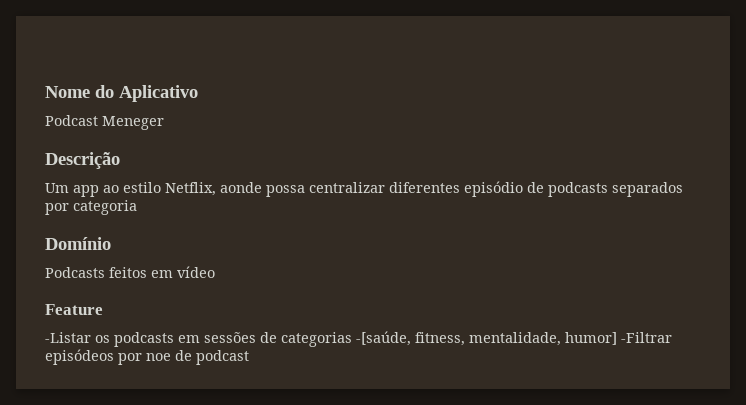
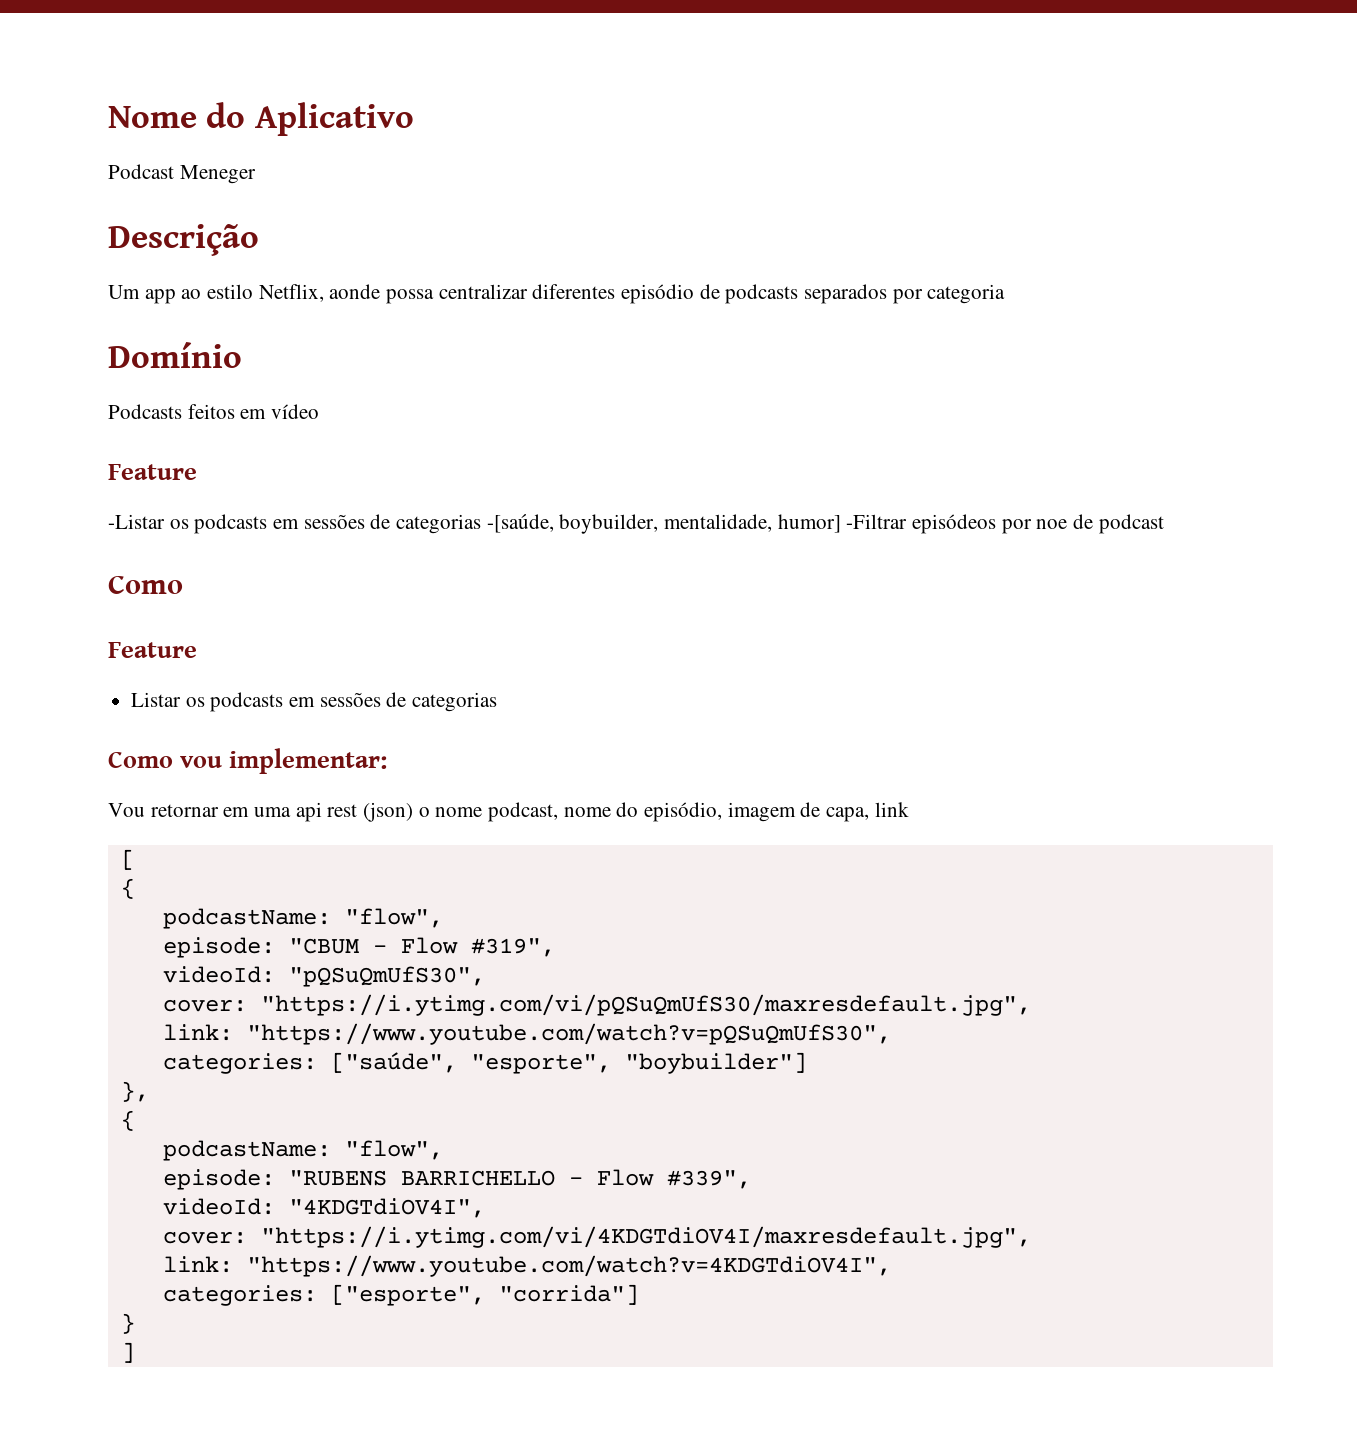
- -Listar os podcasts em sessões de categorias -[saúde, fitness, mentalidade, humor] -Filtrar episódeos por noe de podcast
+ -Listar os podcasts em sessões de categorias -[saúde, boybuilder, mentalidade, humor] -Filtrar episódeos por noe de podcast
+ Como
+ Feature
+ Listar os podcasts em sessões de categorias
+ Como vou implementar:
+ Vou retornar em uma api rest (json) o nome podcast, nome do episódio, imagem de capa, link
+ [
+ {
+ podcastName: "flow",
+ episode: "CBUM - Flow #319",
+ videoId: "pQSuQmUfS30",
+ cover: "https://i.ytimg.com/vi/pQSuQmUfS30/maxresdefault.jpg",
+ link: "https://www.youtube.com/watch?v=pQSuQmUfS30",
+ categories: ["saúde", "esporte", "boybuilder"]
+ },
+ {
+ podcastName: "flow",
+ episode: "RUBENS BARRICHELLO - Flow #339",
+ videoId: "4KDGTdiOV4I",
+ cover: "https://i.ytimg.com/vi/4KDGTdiOV4I/maxresdefault.jpg",
+ link: "https://www.youtube.com/watch?v=4KDGTdiOV4I",
+ categories: ["esporte", "corrida"]
+ }
+ ]

